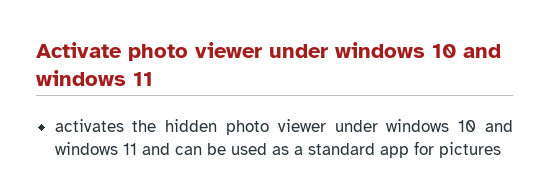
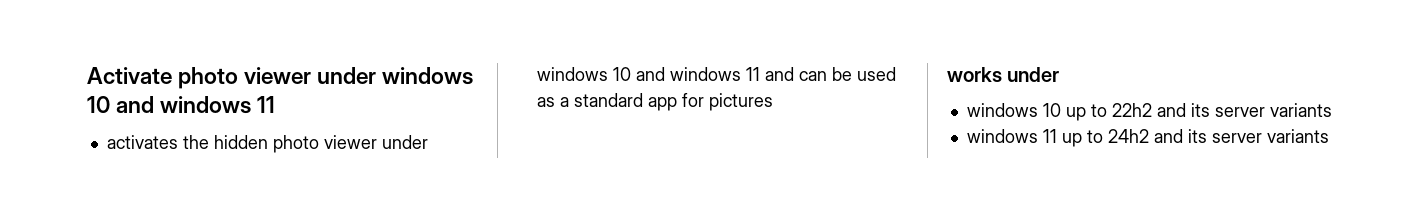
+ works under
+ windows 10 up to 22h2 and its server variants
+ windows 11 up to 24h2 and its server variants

